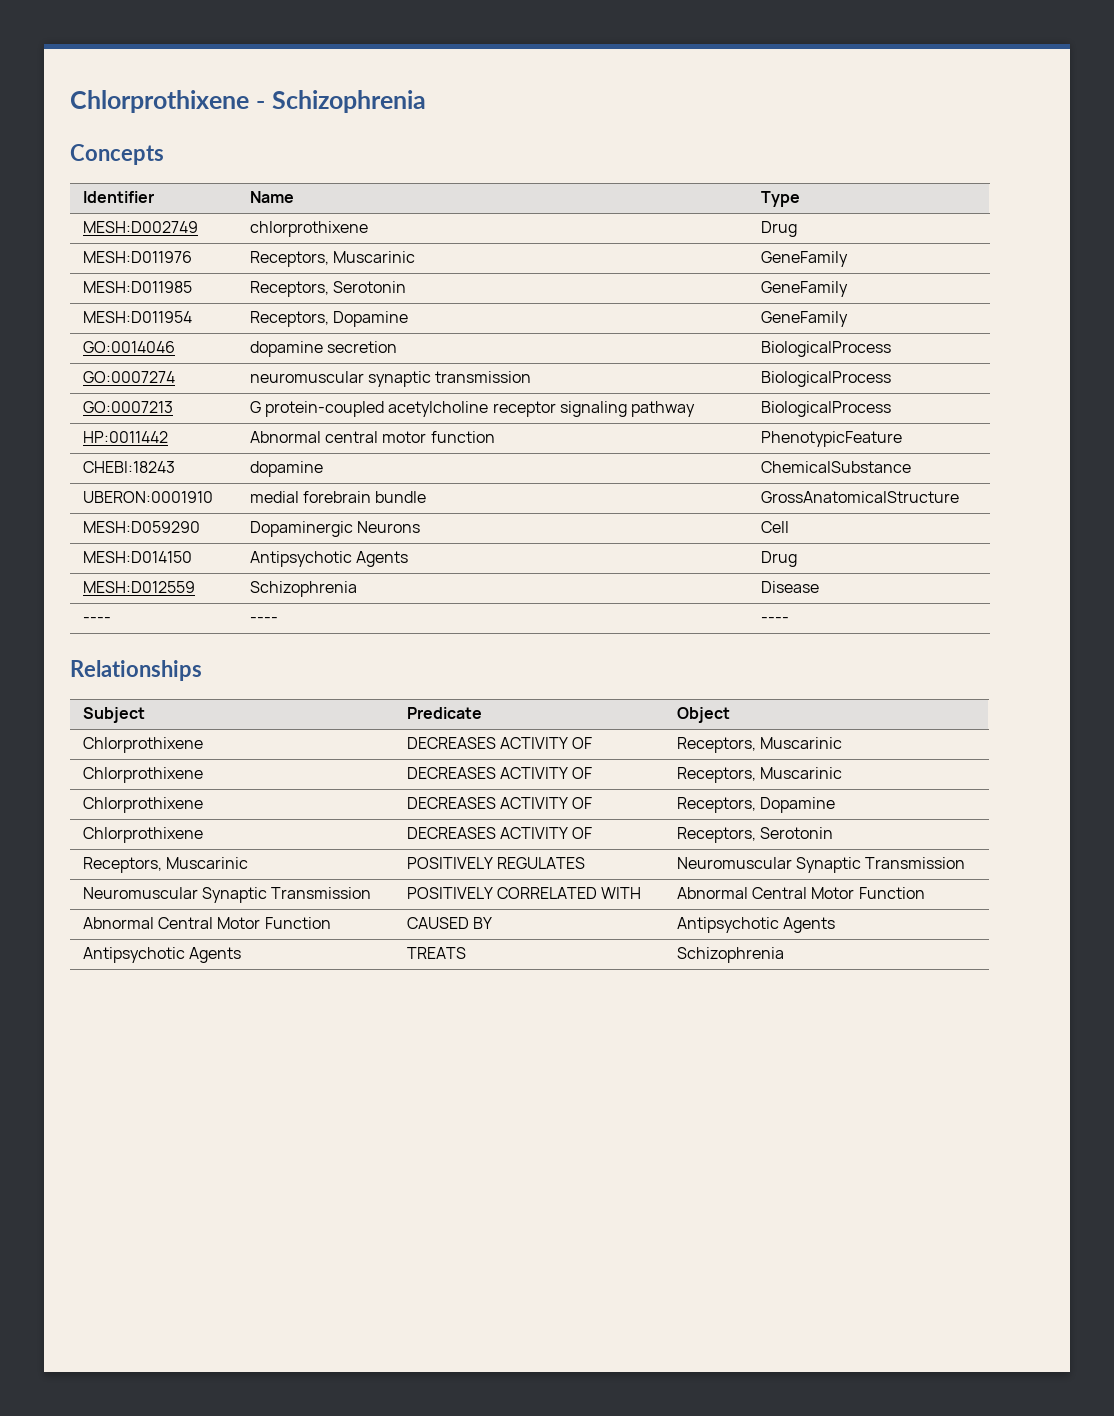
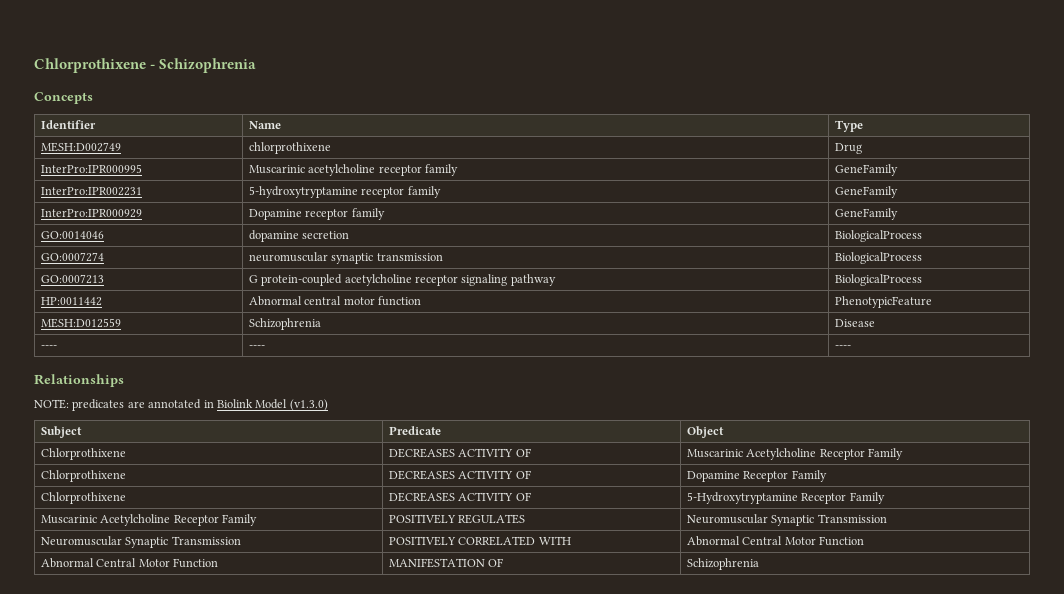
- MESH:D011976 | Receptors, Muscarinic | GeneFamily
- MESH:D011985 | Receptors, Serotonin | GeneFamily
- MESH:D011954 | Receptors, Dopamine | GeneFamily
+ InterPro:IPR000995 | Muscarinic acetylcholine receptor family | GeneFamily
+ InterPro:IPR002231 | 5-hydroxytryptamine receptor family | GeneFamily
+ InterPro:IPR000929 | Dopamine receptor family | GeneFamily
- CHEBI:18243 | dopamine | ChemicalSubstance
- UBERON:0001910 | medial forebrain bundle | GrossAnatomicalStructure
- MESH:D059290 | Dopaminergic Neurons | Cell
- MESH:D014150 | Antipsychotic Agents | Drug
+ NOTE: predicates are annotated in Biolink Model (v1.3.0)
  Subject | Predicate | Object
- Chlorprothixene | DECREASES ACTIVITY OF | Receptors, Muscarinic
- Chlorprothixene | DECREASES ACTIVITY OF | Receptors, Muscarinic
- Chlorprothixene | DECREASES ACTIVITY OF | Receptors, Dopamine
- Chlorprothixene | DECREASES ACTIVITY OF | Receptors, Serotonin
- Receptors, Muscarinic | POSITIVELY REGULATES | Neuromuscular Synaptic Transmission
+ Chlorprothixene | DECREASES ACTIVITY OF | Muscarinic Acetylcholine Receptor Family
+ Chlorprothixene | DECREASES ACTIVITY OF | Dopamine Receptor Family
+ Chlorprothixene | DECREASES ACTIVITY OF | 5-Hydroxytryptamine Receptor Family
+ Muscarinic Acetylcholine Receptor Family | POSITIVELY REGULATES | Neuromuscular Synaptic Transmission
- Abnormal Central Motor Function | CAUSED BY | Antipsychotic Agents
- Antipsychotic Agents | TREATS | Schizophrenia
+ Abnormal Central Motor Function | MANIFESTATION OF | Schizophrenia

